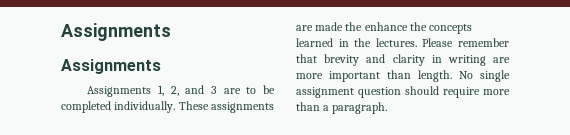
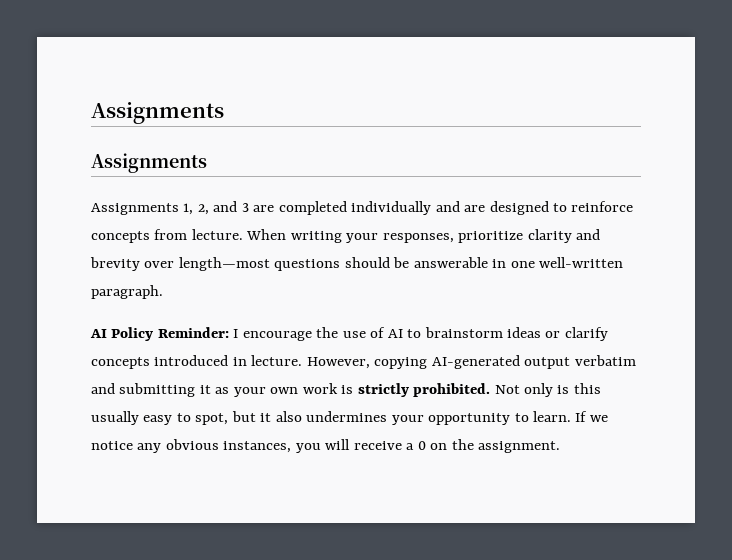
- Assignments 1, 2, and 3 are to be completed individually. These assignments are made the enhance the concepts learned in the lectures. Please remember that brevity and clarity in writing are more important than length. No single assignment question should require more than a paragraph.
+ Assignments 1, 2, and 3 are completed individually and are designed to reinforce concepts from lecture. When writing your responses, prioritize clarity and brevity over length—most questions should be answerable in one well-written paragraph.
+ AI Policy Reminder: I encourage the use of AI to brainstorm ideas or clarify concepts introduced in lecture. However, copying AI-generated output verbatim and submitting it as your own work is strictly prohibited. Not only is this usually easy to spot, but it also undermines your opportunity to learn. If we notice any obvious instances, you will receive a 0 on the assignment.

